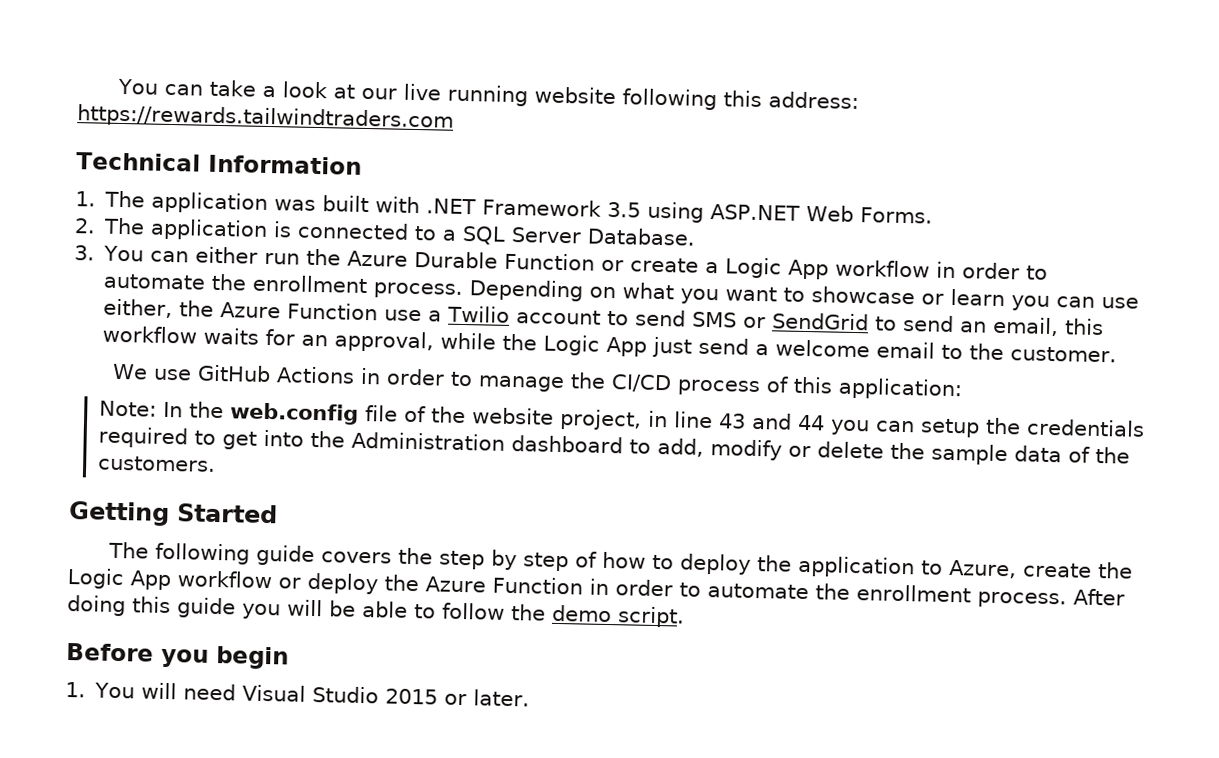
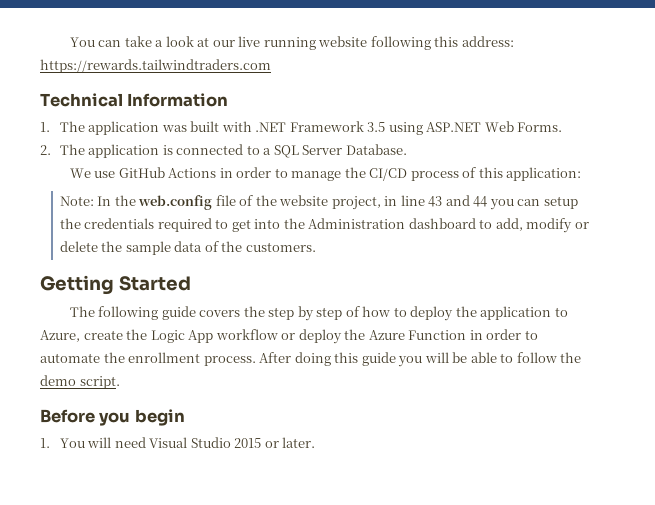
- 3. You can either run the Azure Durable Function or create a Logic App workflow in order to automate the enrollment process. Depending on what you want to showcase or learn you can use either, the Azure Function use a Twilio account to send SMS or SendGrid to send an email, this workflow waits for an approval, while the Logic App just send a welcome email to the customer.

